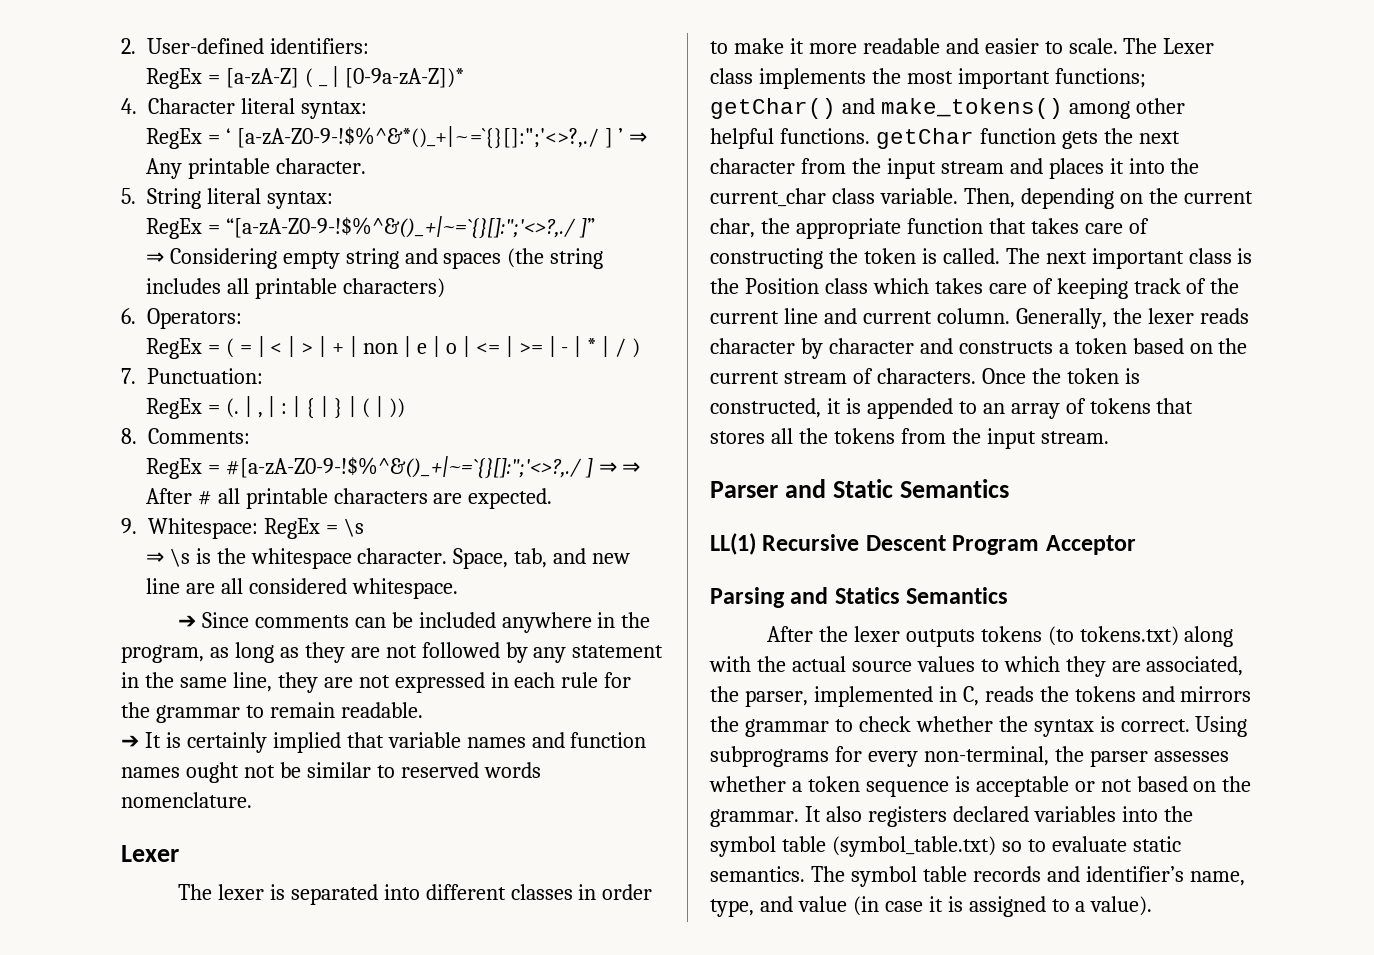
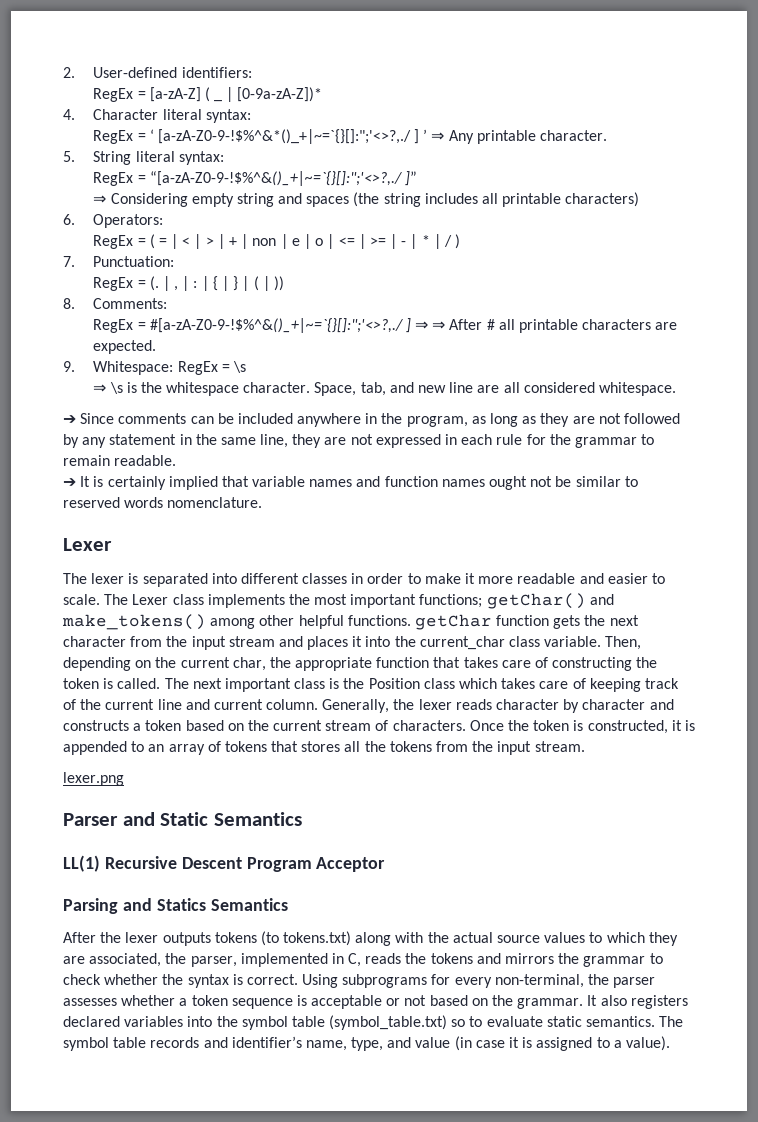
+ lexer.png

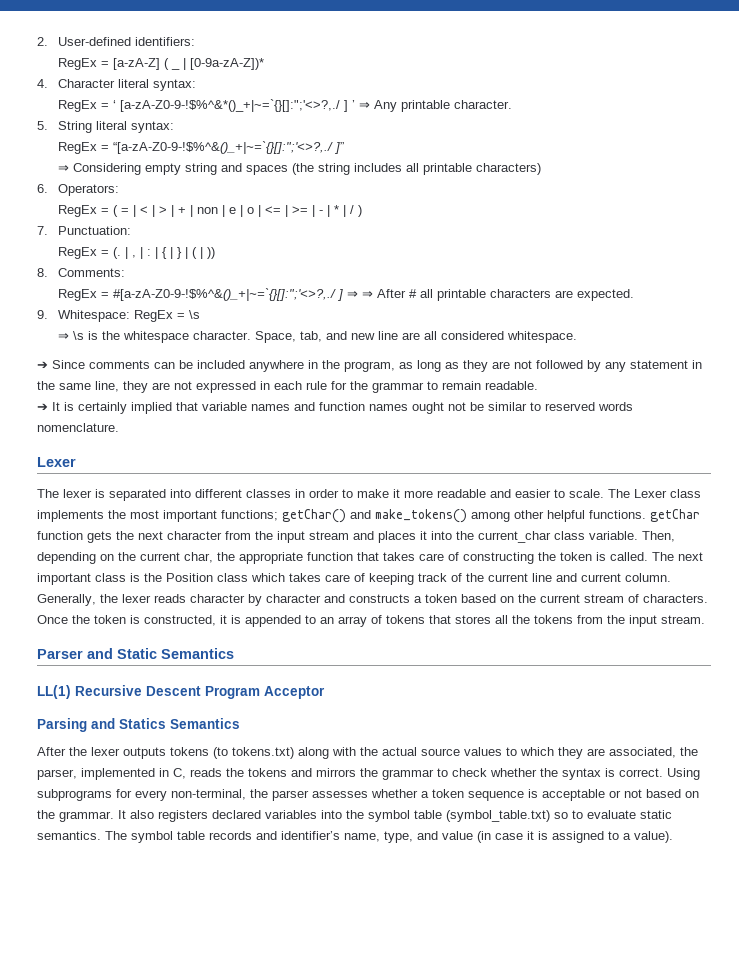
- lexer.png

